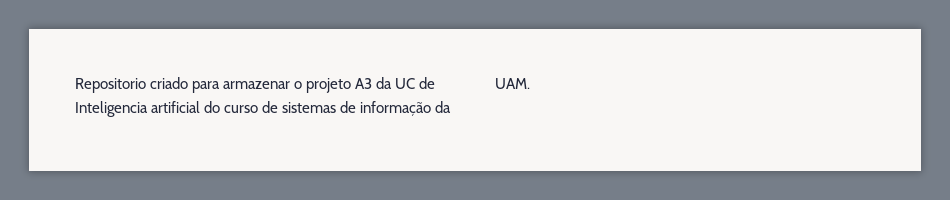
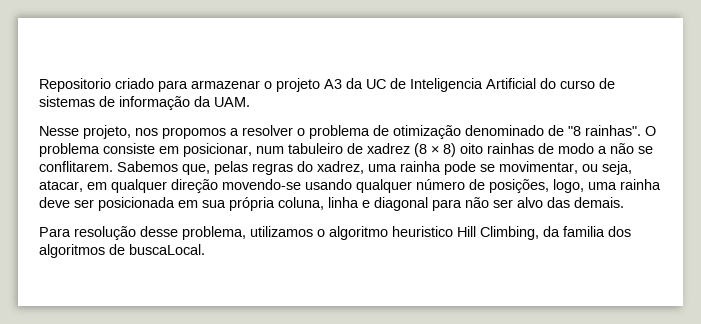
- Repositorio criado para armazenar o projeto A3 da UC de Inteligencia artificial do curso de sistemas de informação da UAM.
+ Repositorio criado para armazenar o projeto A3 da UC de Inteligencia Artificial do curso de sistemas de informação da UAM.
+ Nesse projeto, nos propomos a resolver o problema de otimização denominado de "8 rainhas". O problema consiste em posicionar, num tabuleiro de xadrez (8 × 8) oito rainhas de modo a não se conflitarem. Sabemos que, pelas regras do xadrez, uma rainha pode se movimentar, ou seja, atacar, em qualquer direção movendo-se usando qualquer número de posições, logo, uma rainha deve ser posicionada em sua própria coluna, linha e diagonal para não ser alvo das demais.
+ Para resolução desse problema, utilizamos o algoritmo heuristico Hill Climbing, da familia dos algoritmos de buscaLocal.

